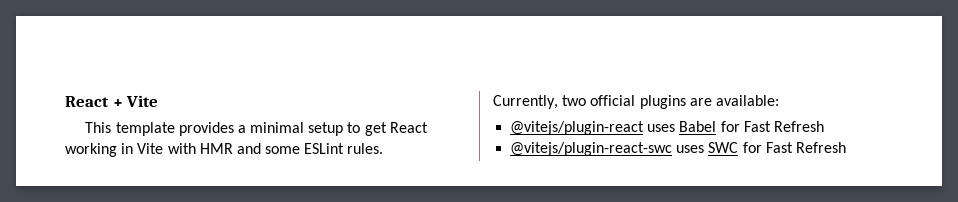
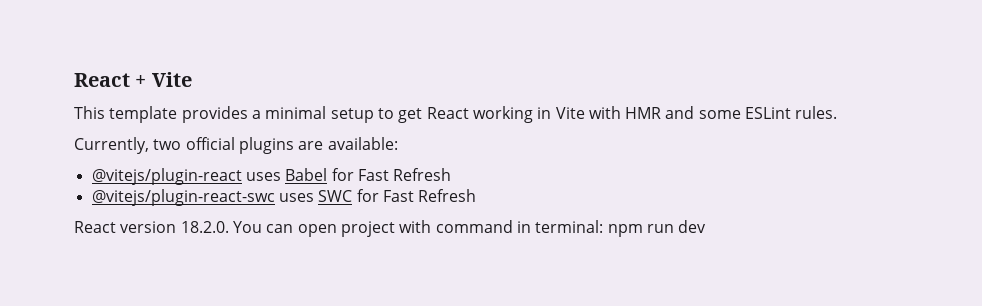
+ React version 18.2.0. You can open project with command in terminal: npm run dev

